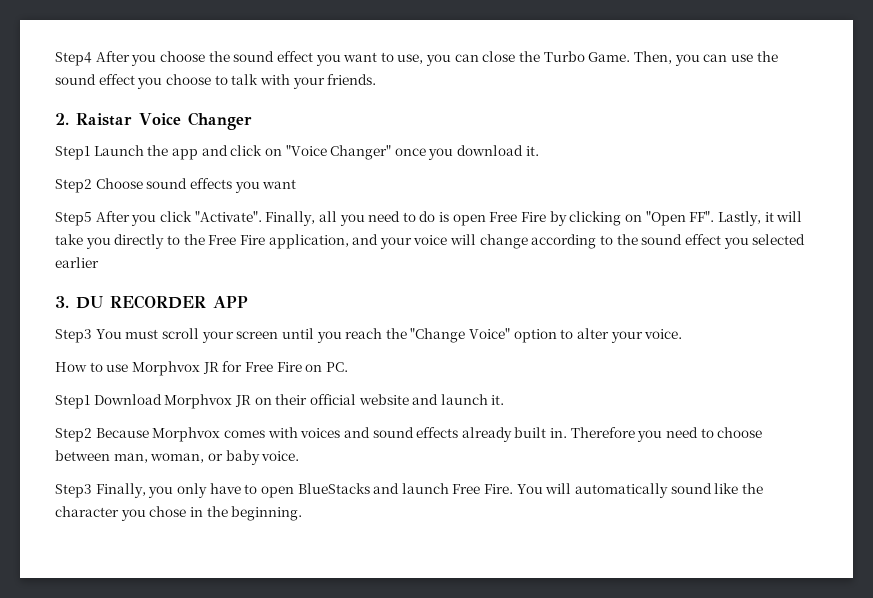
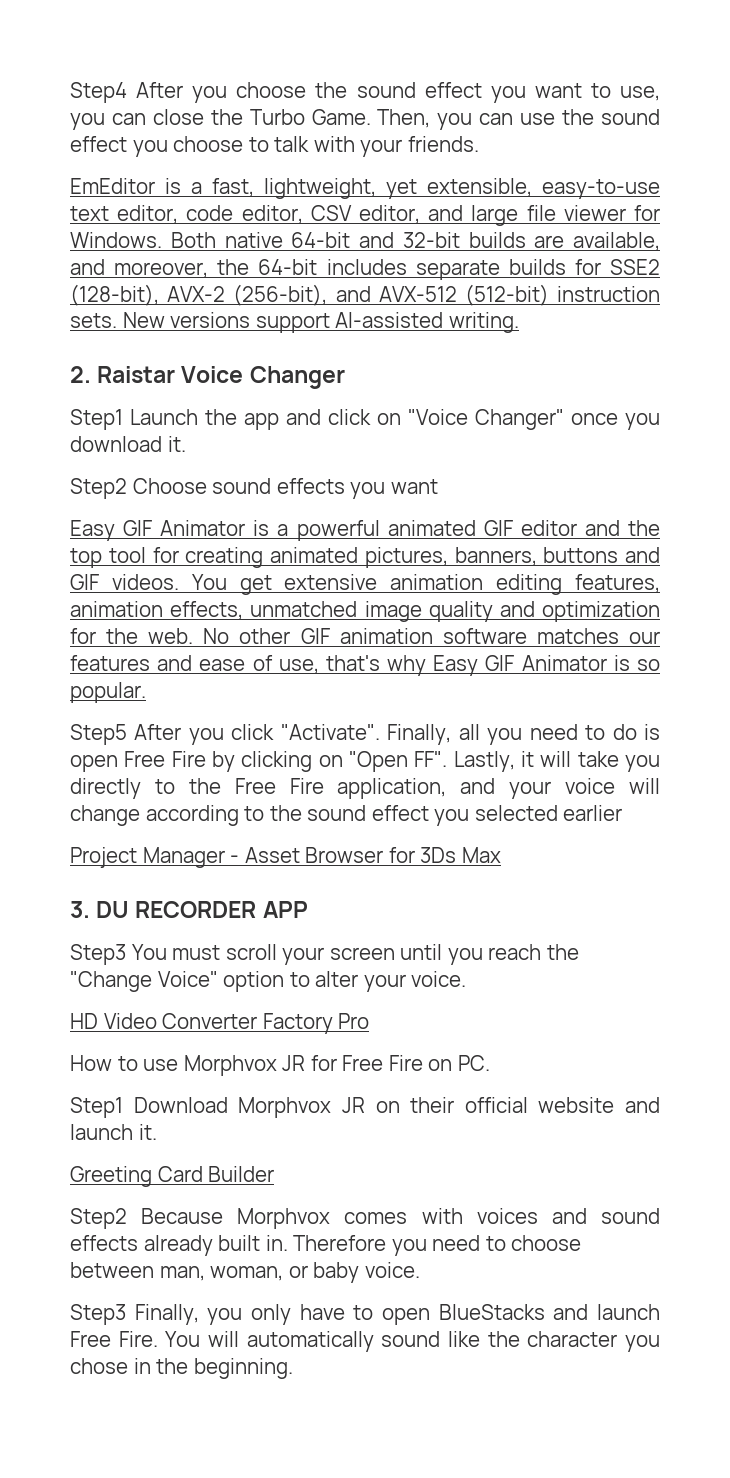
+ EmEditor is a fast, lightweight, yet extensible, easy-to-use text editor, code editor, CSV editor, and large file viewer for Windows. Both native 64-bit and 32-bit builds are available, and moreover, the 64-bit includes separate builds for SSE2 (128-bit), AVX-2 (256-bit), and AVX-512 (512-bit) instruction sets. New versions support AI-assisted writing.
+ Easy GIF Animator is a powerful animated GIF editor and the top tool for creating animated pictures, banners, buttons and GIF videos. You get extensive animation editing features, animation effects, unmatched image quality and optimization for the web. No other GIF animation software matches our features and ease of use, that's why Easy GIF Animator is so popular.
+ Project Manager - Asset Browser for 3Ds Max
+ HD Video Converter Factory Pro
+ Greeting Card Builder

